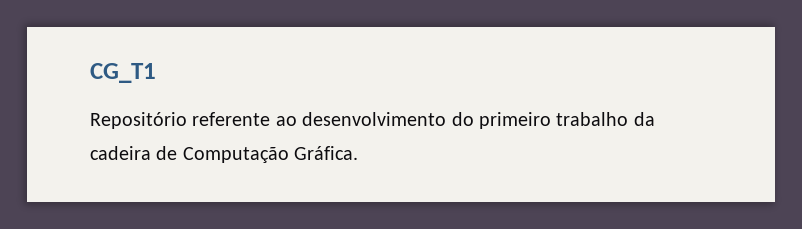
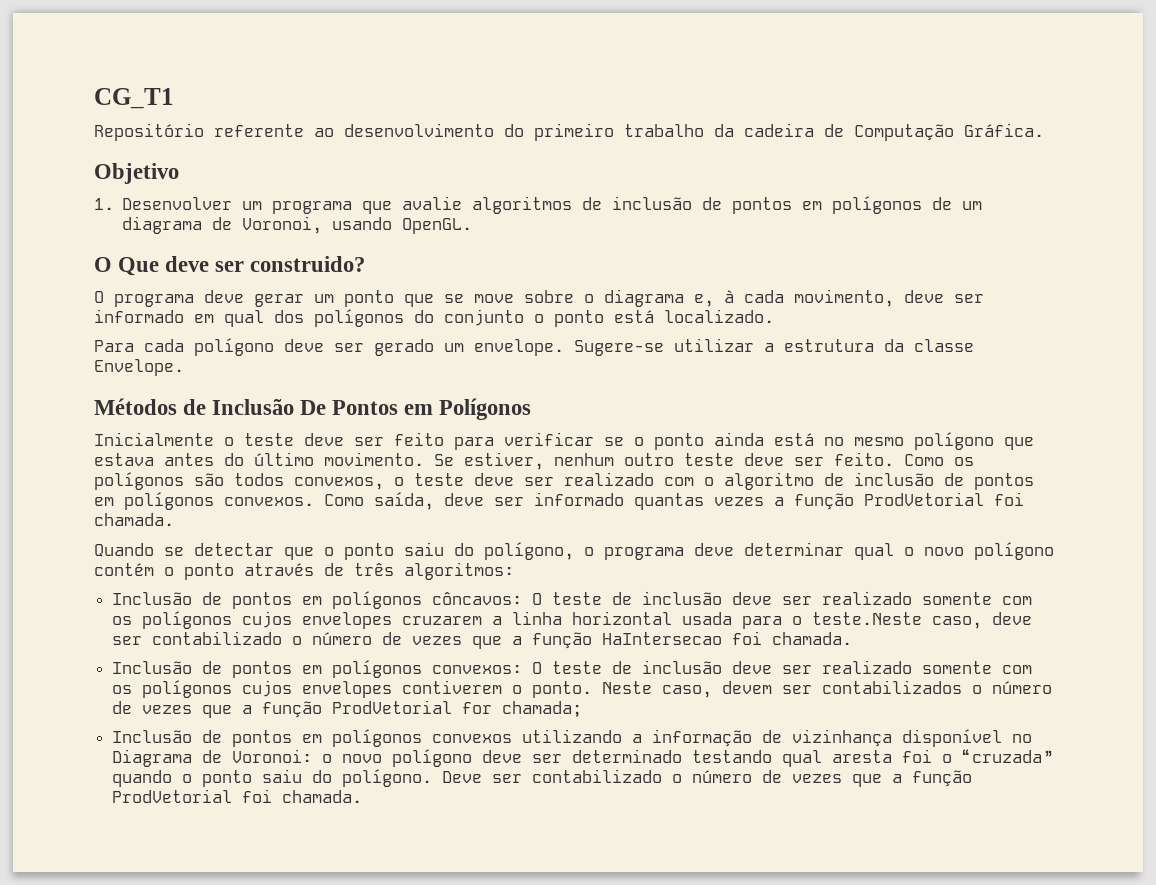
+ Objetivo
+ 1. Desenvolver um programa que avalie algoritmos de inclusão de pontos em polígonos de um diagrama de Voronoi, usando OpenGL.
+ O Que deve ser construido?
+ O programa deve gerar um ponto que se move sobre o diagrama e, à cada movimento, deve ser informado em qual dos polígonos do conjunto o ponto está localizado.
+ Para cada polígono deve ser gerado um envelope. Sugere-se utilizar a estrutura da classe Envelope.
+ Métodos de Inclusão De Pontos em Polígonos
+ Inicialmente o teste deve ser feito para verificar se o ponto ainda está no mesmo polígono que estava antes do último movimento. Se estiver, nenhum outro teste deve ser feito. Como os polígonos são todos convexos, o teste deve ser realizado com o algoritmo de inclusão de pontos em polígonos convexos. Como saída, deve ser informado quantas vezes a função ProdVetorial foi chamada.
+ Quando se detectar que o ponto saiu do polígono, o programa deve determinar qual o novo polígono contém o ponto através de três algoritmos:
+ Inclusão de pontos em polígonos côncavos: O teste de inclusão deve ser realizado somente com os polígonos cujos envelopes cruzarem a linha horizontal usada para o teste.Neste caso, deve ser contabilizado o número de vezes que a função HaIntersecao foi chamada.
+ Inclusão de pontos em polígonos convexos: O teste de inclusão deve ser realizado somente com os polígonos cujos envelopes contiverem o ponto. Neste caso, devem ser contabilizados o número de vezes que a função ProdVetorial for chamada;
+ Inclusão de pontos em polígonos convexos utilizando a informação de vizinhança disponível no Diagrama de Voronoi: o novo polígono deve ser determinado testando qual aresta foi o “cruzada” quando o ponto saiu do polígono. Deve ser contabilizado o número de vezes que a função ProdVetorial foi chamada.

